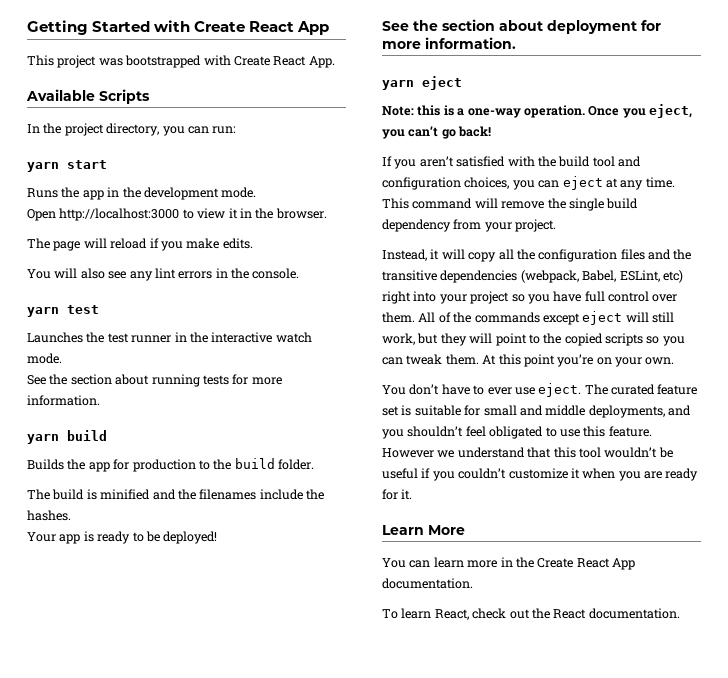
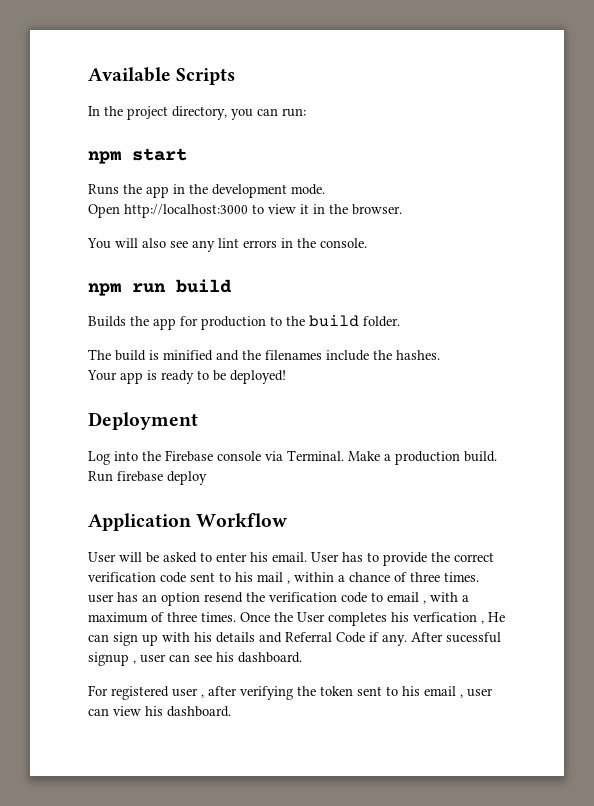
- Getting Started with Create React App
- This project was bootstrapped with Create React App.
- yarn start
+ npm start
- The page will reload if you make edits.
- yarn test
- Launches the test runner in the interactive watch mode.
- See the section about running tests for more information.
- yarn build
+ npm run build
- See the section about deployment for more information.
- yarn eject
- Note: this is a one-way operation. Once you eject, you can’t go back!
- If you aren’t satisfied with the build tool and configuration choices, you can eject at any time. This command will remove the single build dependency from your project.
- Instead, it will copy all the configuration files and the transitive dependencies (webpack, Babel, ESLint, etc) right into your project so you have full control over them. All of the commands except eject will still work, but they will point to the copied scripts so you can tweak them. At this point you’re on your own.
- You don’t have to ever use eject. The curated feature set is suitable for small and middle deployments, and you shouldn’t feel obligated to use this feature. However we understand that this tool wouldn’t be useful if you couldn’t customize it when you are ready for it.
- Learn More
- You can learn more in the Create React App documentation.
- To learn React, check out the React documentation.
+ Deployment
+ Log into the Firebase console via Terminal. Make a production build. Run firebase deploy
+ Application Workflow
+ User will be asked to enter his email. User has to provide the correct verification code sent to his mail , within a chance of three times. user has an option resend the verification code to email , with a maximum of three times. Once the User completes his verfication , He can sign up with his details and Referral Code if any. After sucessful signup , user can see his dashboard.
+ For registered user , after verifying the token sent to his email , user can view his dashboard.

